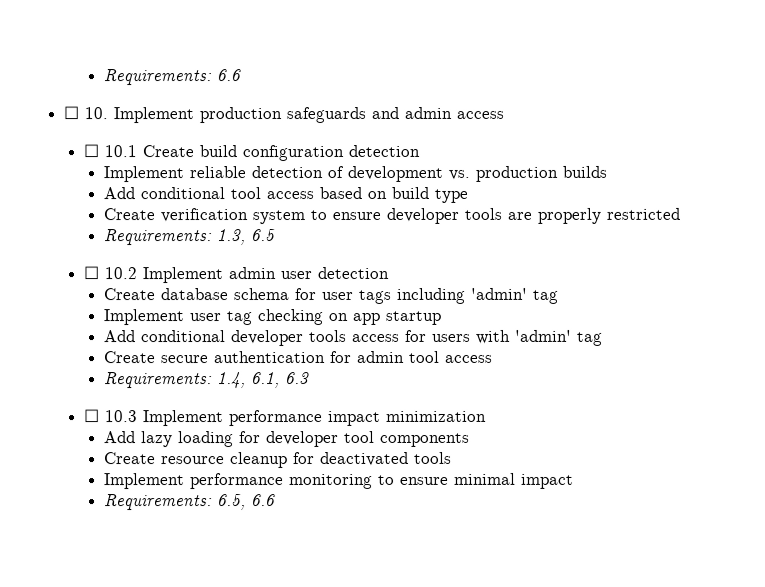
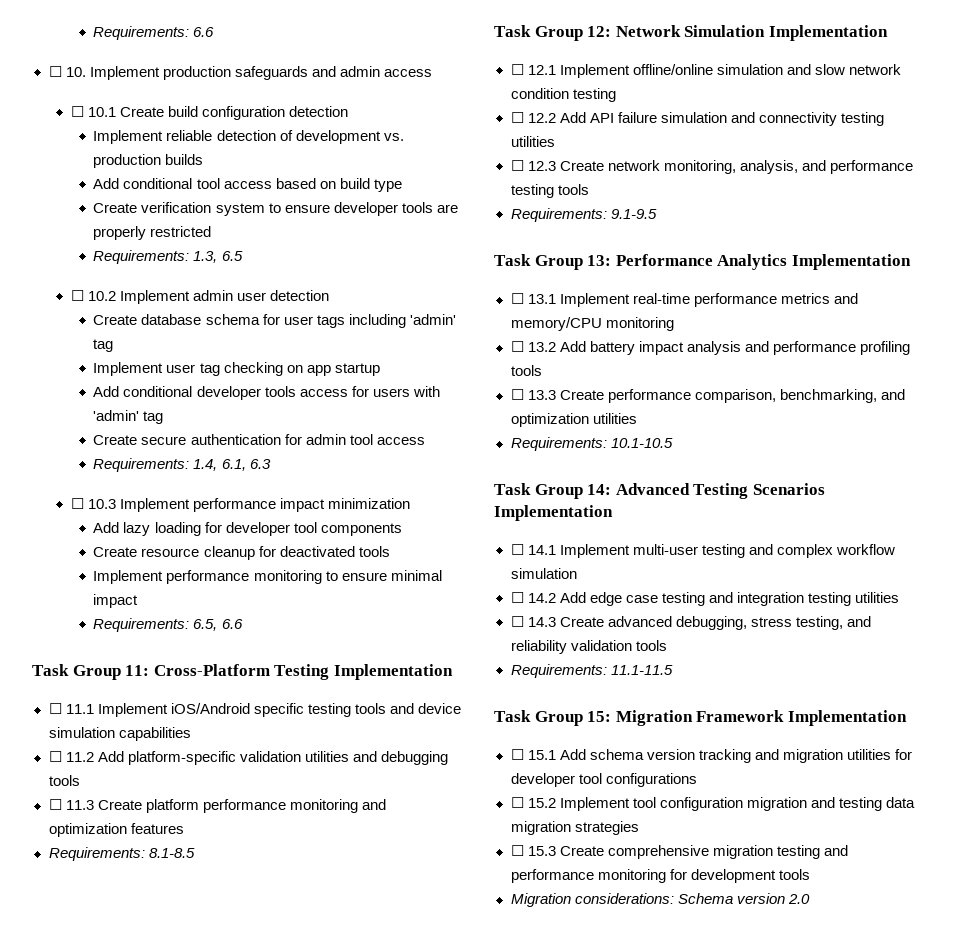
+ Task Group 11: Cross-Platform Testing Implementation
+ ☐ 11.1 Implement iOS/Android specific testing tools and device simulation capabilities
+ ☐ 11.2 Add platform-specific validation utilities and debugging tools
+ ☐ 11.3 Create platform performance monitoring and optimization features
+ Requirements: 8.1-8.5
+ Task Group 12: Network Simulation Implementation
+ ☐ 12.1 Implement offline/online simulation and slow network condition testing
+ ☐ 12.2 Add API failure simulation and connectivity testing utilities
+ ☐ 12.3 Create network monitoring, analysis, and performance testing tools
+ Requirements: 9.1-9.5
+ Task Group 13: Performance Analytics Implementation
+ ☐ 13.1 Implement real-time performance metrics and memory/CPU monitoring
+ ☐ 13.2 Add battery impact analysis and performance profiling tools
+ ☐ 13.3 Create performance comparison, benchmarking, and optimization utilities
+ Requirements: 10.1-10.5
+ Task Group 14: Advanced Testing Scenarios Implementation
+ ☐ 14.1 Implement multi-user testing and complex workflow simulation
+ ☐ 14.2 Add edge case testing and integration testing utilities
+ ☐ 14.3 Create advanced debugging, stress testing, and reliability validation tools
+ Requirements: 11.1-11.5
+ Task Group 15: Migration Framework Implementation
+ ☐ 15.1 Add schema version tracking and migration utilities for developer tool configurations
+ ☐ 15.2 Implement tool configuration migration and testing data migration strategies
+ ☐ 15.3 Create comprehensive migration testing and performance monitoring for development tools
+ Migration considerations: Schema version 2.0

